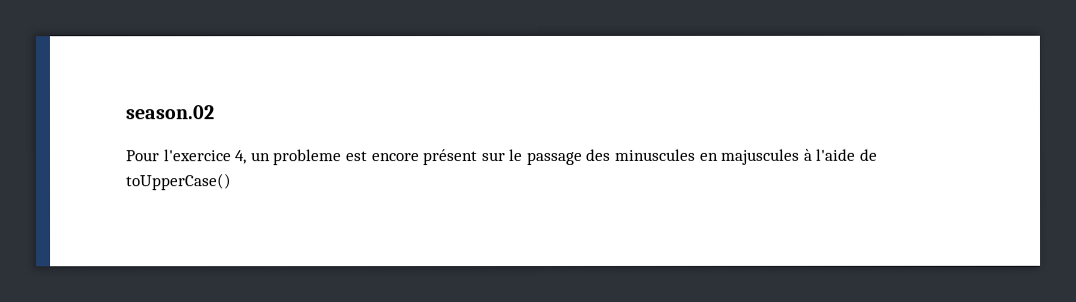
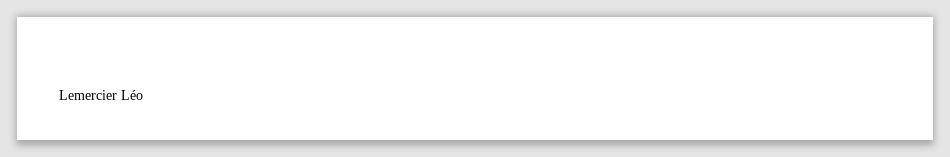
- season.02
- Pour l'exercice 4, un probleme est encore présent sur le passage des minuscules en majuscules à l'aide de toUpperCase()
+ Lemercier Léo

